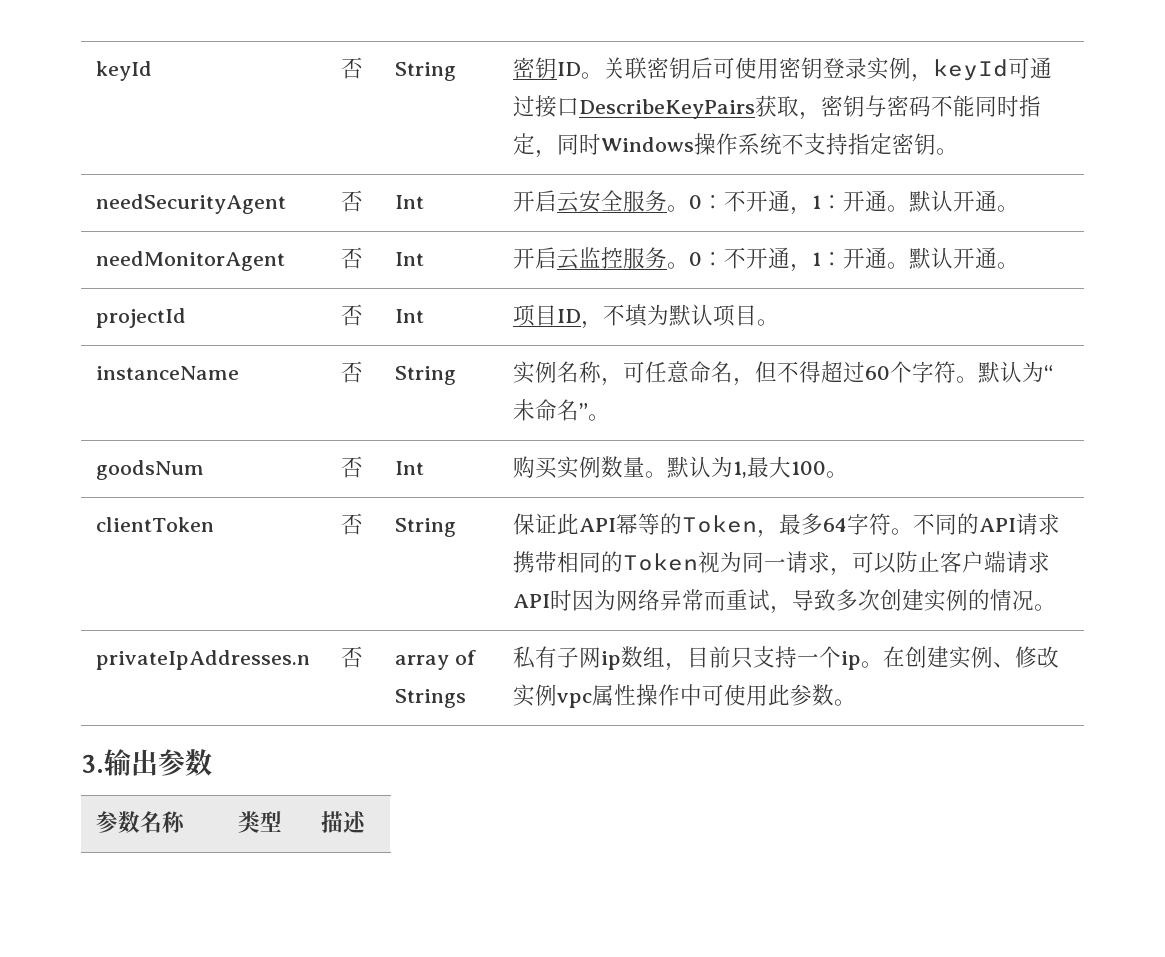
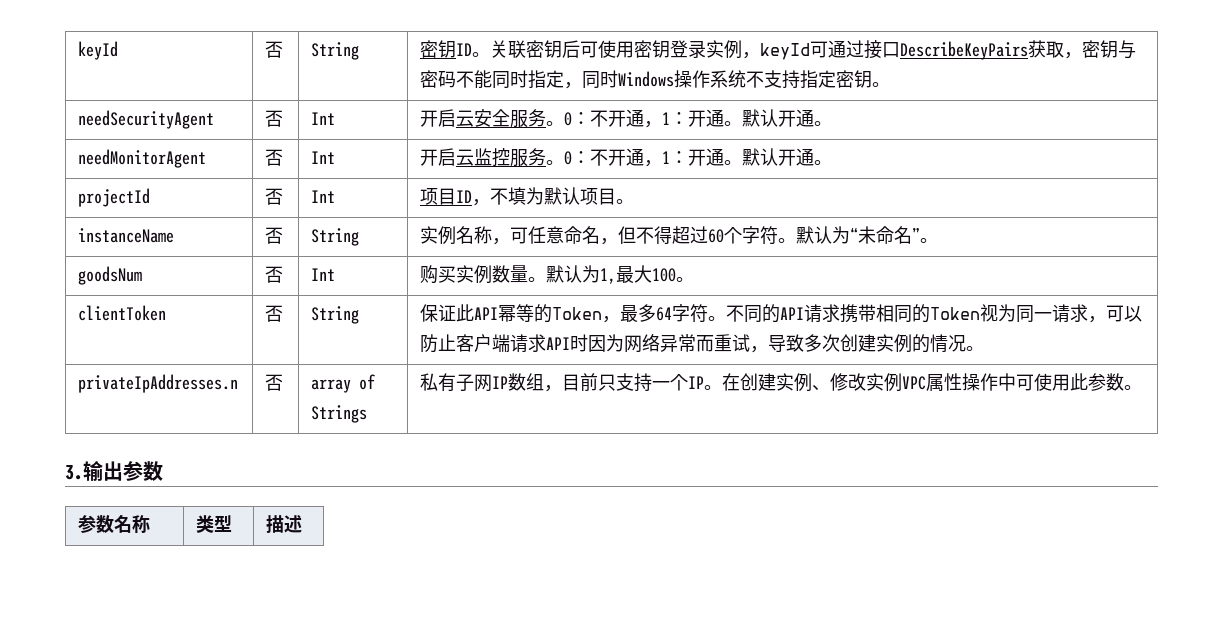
- privateIpAddresses.n | 否 | array of Strings | 私有子网ip数组，目前只支持一个ip。在创建实例、修改实例vpc属性操作中可使用此参数。
+ privateIpAddresses.n | 否 | array of Strings | 私有子网IP数组，目前只支持一个IP。在创建实例、修改实例VPC属性操作中可使用此参数。

